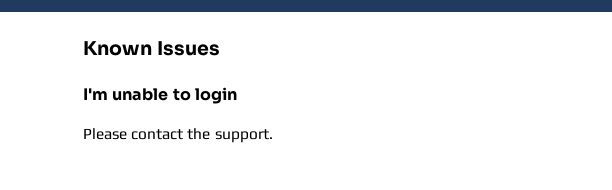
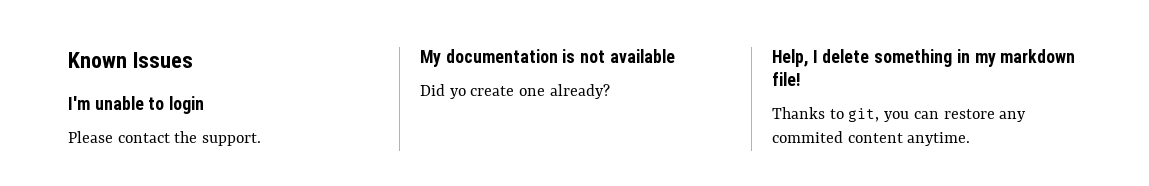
+ My documentation is not available
+ Did yo create one already?
+ Help, I delete something in my markdown file!
+ Thanks to git, you can restore any commited content anytime.

